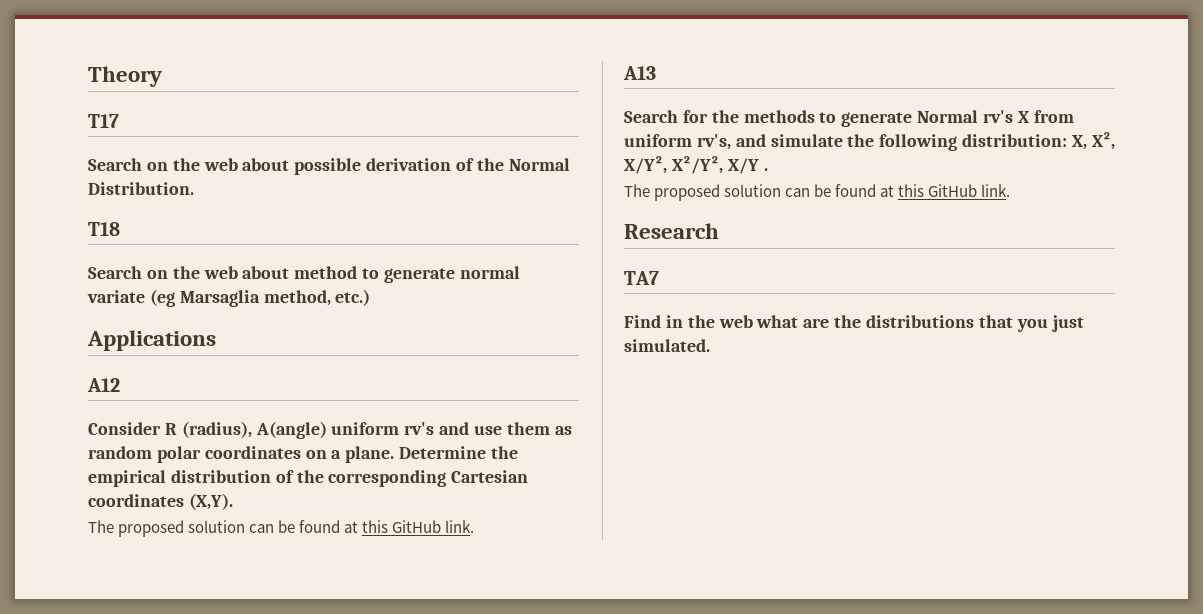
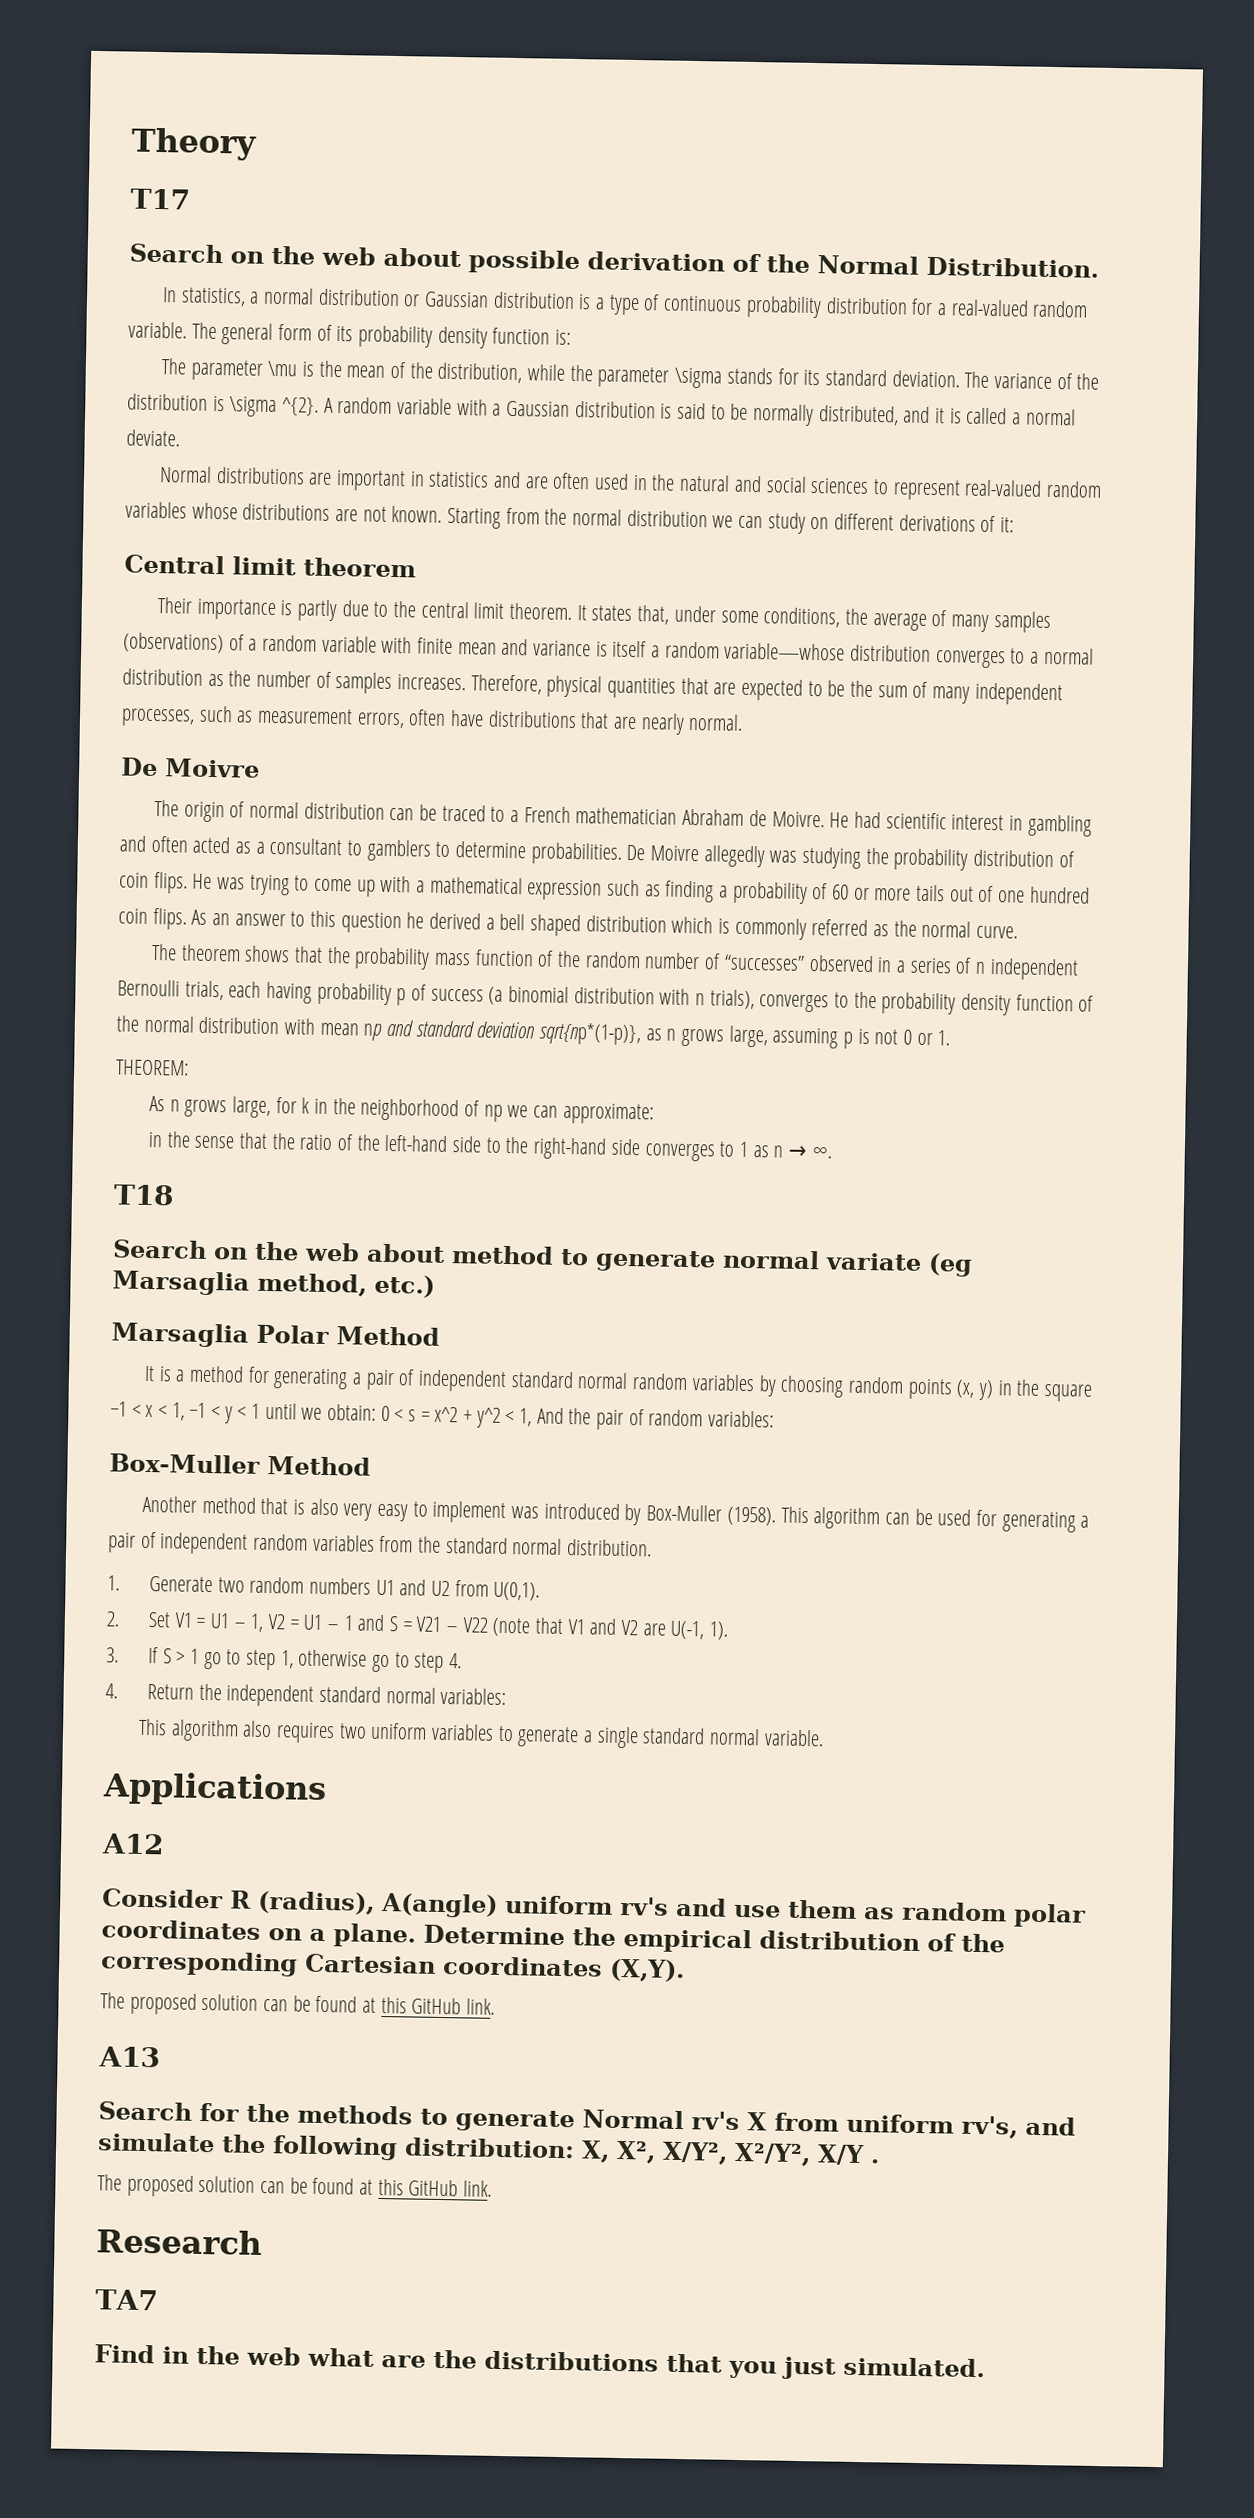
+ In statistics, a normal distribution or Gaussian distribution is a type of continuous probability distribution for a real-valued random variable. The general form of its probability density function is:
+ The parameter \mu is the mean of the distribution, while the parameter \sigma stands for its standard deviation. The variance of the distribution is \sigma ^{2}. A random variable with a Gaussian distribution is said to be normally distributed, and it is called a normal deviate.
+ Normal distributions are important in statistics and are often used in the natural and social sciences to represent real-valued random variables whose distributions are not known. Starting from the normal distribution we can study on different derivations of it:
+ Central limit theorem
+ Their importance is partly due to the central limit theorem. It states that, under some conditions, the average of many samples (observations) of a random variable with finite mean and variance is itself a random variable—whose distribution converges to a normal distribution as the number of samples increases. Therefore, physical quantities that are expected to be the sum of many independent processes, such as measurement errors, often have distributions that are nearly normal.
+ De Moivre
+ The origin of normal distribution can be traced to a French mathematician Abraham de Moivre. He had scientific interest in gambling and often acted as a consultant to gamblers to determine probabilities. De Moivre allegedly was studying the probability distribution of coin flips. He was trying to come up with a mathematical expression such as finding a probability of 60 or more tails out of one hundred coin flips. As an answer to this question he derived a bell shaped distribution which is commonly referred as the normal curve.
+ The theorem shows that the probability mass function of the random number of “successes” observed in a series of n independent Bernoulli trials, each having probability p of success (a binomial distribution with n trials), converges to the probability density function of the normal distribution with mean np and standard deviation sqrt{np*(1-p)}, as n grows large, assuming p is not 0 or 1.
+ THEOREM:
+ As n grows large, for k in the neighborhood of np we can approximate:
+ in the sense that the ratio of the left-hand side to the right-hand side converges to 1 as n → ∞.
+ Marsaglia Polar Method
+ It is a method for generating a pair of independent standard normal random variables by choosing random points (x, y) in the square −1 < x < 1, −1 < y < 1 until we obtain: 0 < s = x^2 + y^2 < 1, And the pair of random variables:
+ Box-Muller Method
+ Another method that is also very easy to implement was introduced by Box-Muller (1958). This algorithm can be used for generating a pair of independent random variables from the standard normal distribution.
+ 1. Generate two random numbers U1 and U2 from U(0,1).
+ 2. Set V1 = U1 – 1, V2 = U1 – 1 and S = V21 – V22 (note that V1 and V2 are U(-1, 1).
+ 3. If S > 1 go to step 1, otherwise go to step 4.
+ 4. Return the independent standard normal variables:
+ This algorithm also requires two uniform variables to generate a single standard normal variable.

